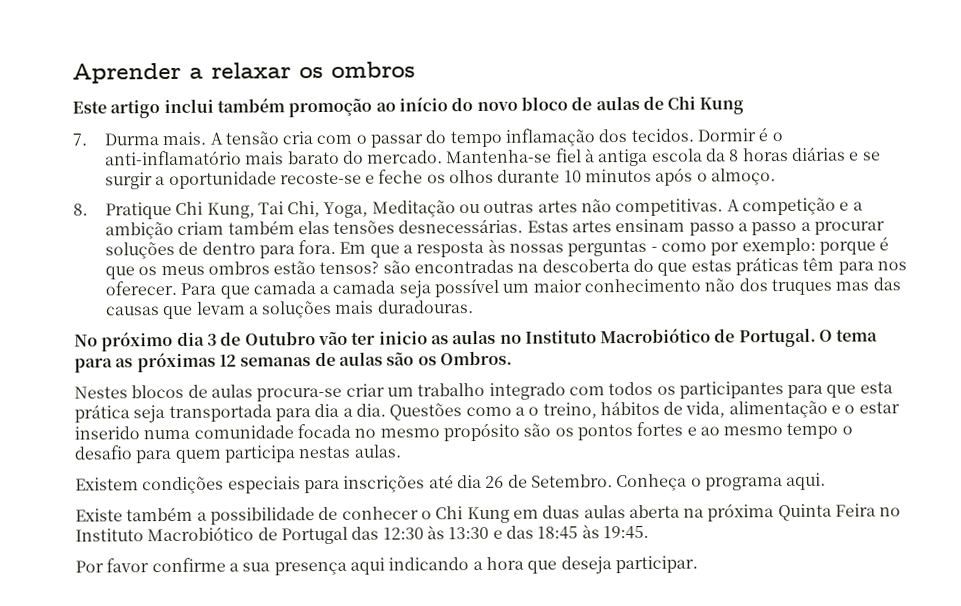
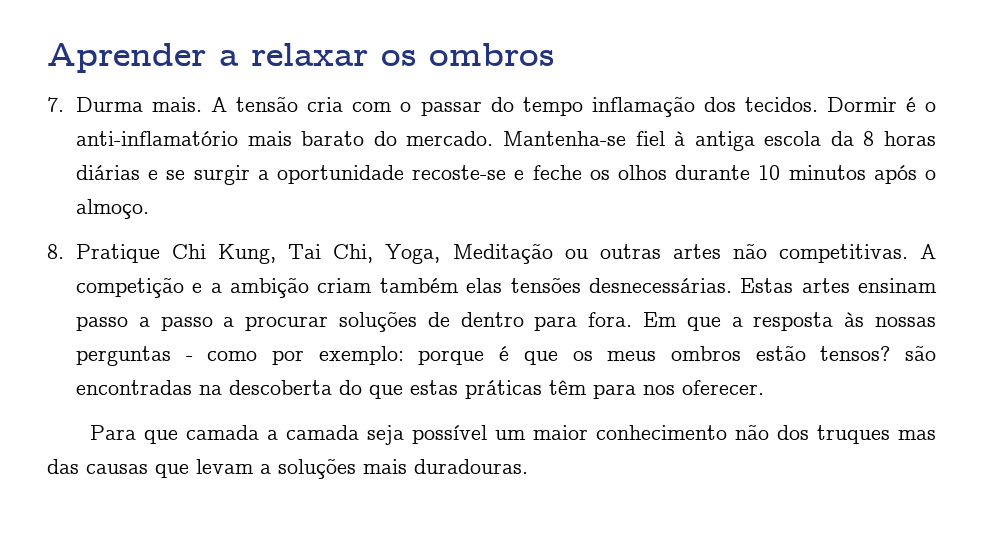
- Este artigo inclui também promoção ao início do novo bloco de aulas de Chi Kung
- Em que a resposta às nossas perguntas - como por exemplo: porque é que os meus ombros estão tensos? são encontradas na descoberta do que estas práticas têm para nos oferecer. Para que camada a camada seja possível um maior conhecimento não dos truques mas das causas que levam a soluções mais duradouras.
+ Em que a resposta às nossas perguntas - como por exemplo: porque é que os meus ombros estão tensos? são encontradas na descoberta do que estas práticas têm para nos oferecer.
+ Para que camada a camada seja possível um maior conhecimento não dos truques mas das causas que levam a soluções mais duradouras.
- No próximo dia 3 de Outubro vão ter inicio as aulas no Instituto Macrobiótico de Portugal. O tema para as próximas 12 semanas de aulas são os Ombros.
- Nestes blocos de aulas procura-se criar um trabalho integrado com todos os participantes para que esta prática seja transportada para dia a dia. Questões como a o treino, hábitos de vida, alimentação e o estar inserido numa comunidade focada no mesmo propósito são os pontos fortes e ao mesmo tempo o desafio para quem participa nestas aulas.
- Existem condições especiais para inscrições até dia 26 de Setembro. Conheça o programa aqui.
- Existe também a possibilidade de conhecer o Chi Kung em duas aulas aberta na próxima Quinta Feira no Instituto Macrobiótico de Portugal das 12:30 às 13:30 e das 18:45 às 19:45.
- Por favor confirme a sua presença aqui indicando a hora que deseja participar.

